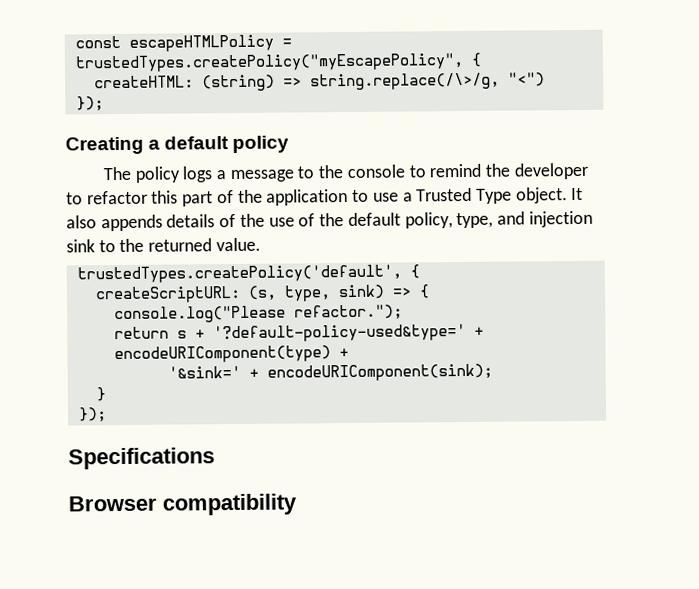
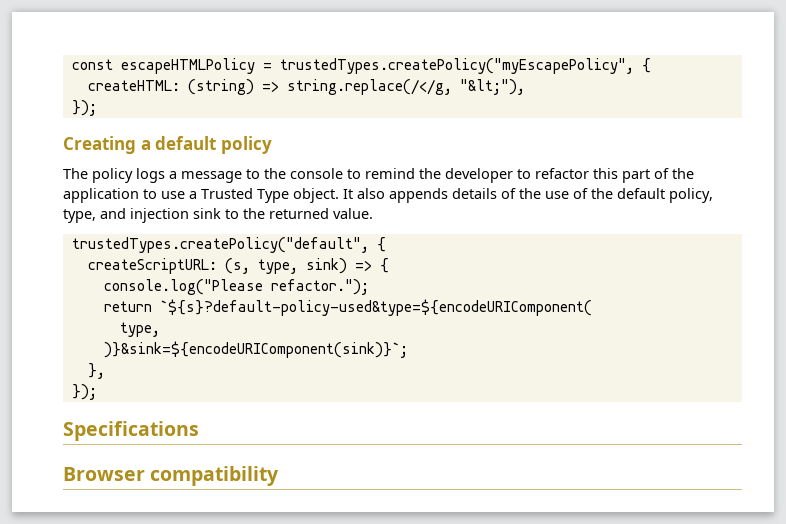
- createHTML: (string) => string.replace(/\>/g, "<")
+ createHTML: (string) => string.replace(/</g, "&lt;"),
- trustedTypes.createPolicy('default', {
+ trustedTypes.createPolicy("default", {
- return s + '?default-policy-used&type=' + encodeURIComponent(type) +
- '&sink=' + encodeURIComponent(sink);
- }
+ return `${s}?default-policy-used&type=${encodeURIComponent(
+ type,
+ )}&sink=${encodeURIComponent(sink)}`;
+ },

